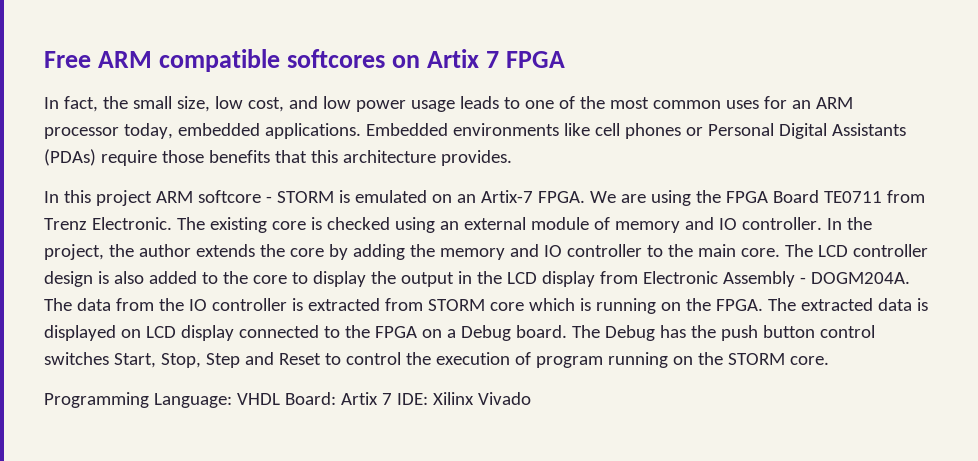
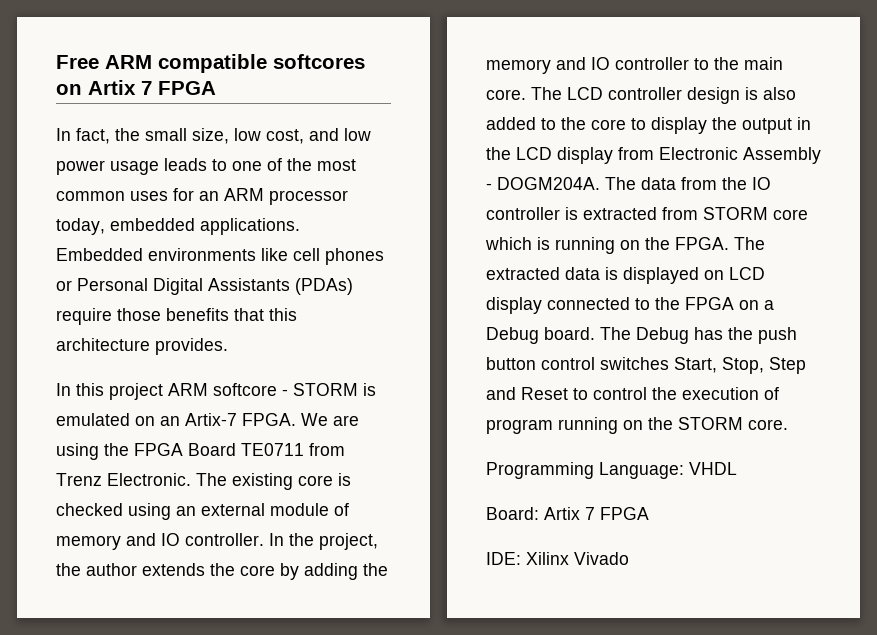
- Programming Language: VHDL Board: Artix 7 IDE: Xilinx Vivado
+ Programming Language: VHDL
+ Board: Artix 7 FPGA
+ IDE: Xilinx Vivado

